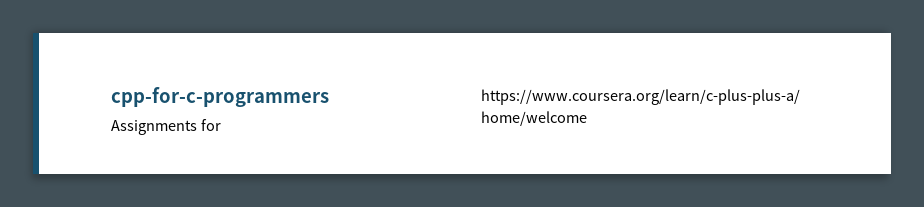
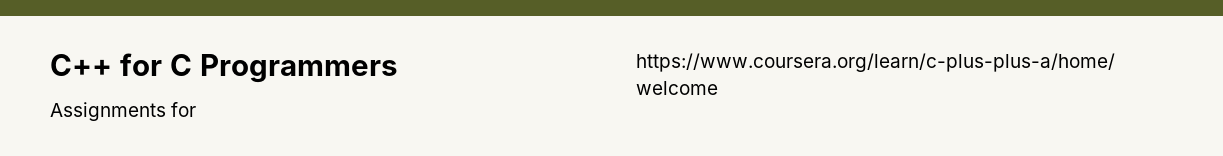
- cpp-for-c-programmers
+ C++ for C Programmers

